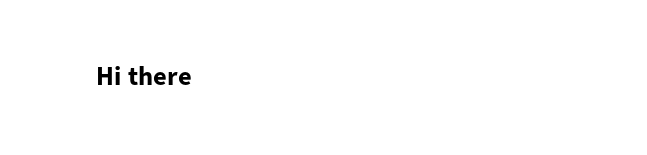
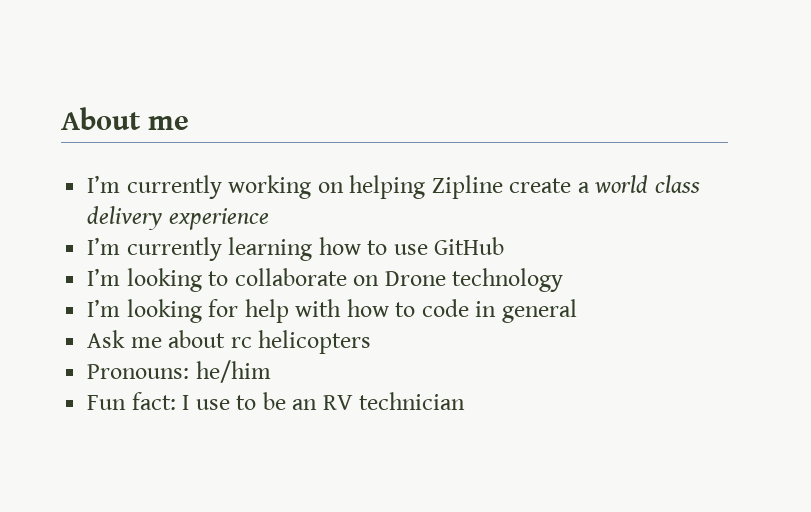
- Hi there
+ About me
+ I’m currently working on helping Zipline create a world class delivery experience
+ I’m currently learning how to use GitHub
+ I’m looking to collaborate on Drone technology
+ I’m looking for help with how to code in general
+ Ask me about rc helicopters
+ Pronouns: he/him
+ Fun fact: I use to be an RV technician

